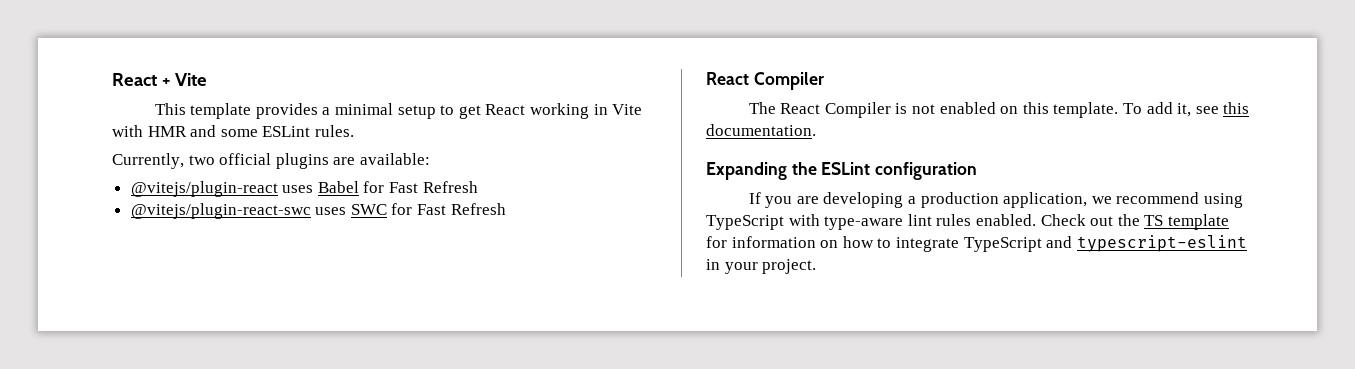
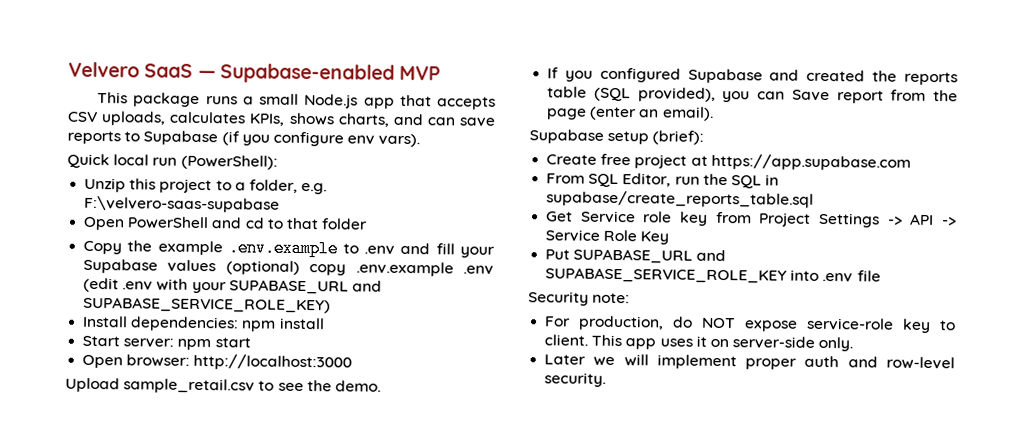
- React + Vite
- This template provides a minimal setup to get React working in Vite with HMR and some ESLint rules.
- Currently, two official plugins are available:
- @vitejs/plugin-react uses Babel for Fast Refresh
- @vitejs/plugin-react-swc uses SWC for Fast Refresh
- React Compiler
- The React Compiler is not enabled on this template. To add it, see this documentation.
- Expanding the ESLint configuration
- If you are developing a production application, we recommend using TypeScript with type-aware lint rules enabled. Check out the TS template for information on how to integrate TypeScript and typescript-eslint in your project.
+ Velvero SaaS — Supabase-enabled MVP
+ This package runs a small Node.js app that accepts CSV uploads, calculates KPIs, shows charts, and can save reports to Supabase (if you configure env vars).
+ Quick local run (PowerShell):
+ Unzip this project to a folder, e.g. F:\velvero-saas-supabase
+ Open PowerShell and cd to that folder
+ Copy the example .env.example to .env and fill your Supabase values (optional) copy .env.example .env (edit .env with your SUPABASE_URL and SUPABASE_SERVICE_ROLE_KEY)
+ Install dependencies: npm install
+ Start server: npm start
+ Open browser: http://localhost:3000
+ Upload sample_retail.csv to see the demo.
+ If you configured Supabase and created the reports table (SQL provided), you can Save report from the page (enter an email).
+ Supabase setup (brief):
+ Create free project at https://app.supabase.com
+ From SQL Editor, run the SQL in supabase/create_reports_table.sql
+ Get Service role key from Project Settings -> API -> Service Role Key
+ Put SUPABASE_URL and SUPABASE_SERVICE_ROLE_KEY into .env file
+ Security note:
+ For production, do NOT expose service-role key to client. This app uses it on server-side only.
+ Later we will implement proper auth and row-level security.

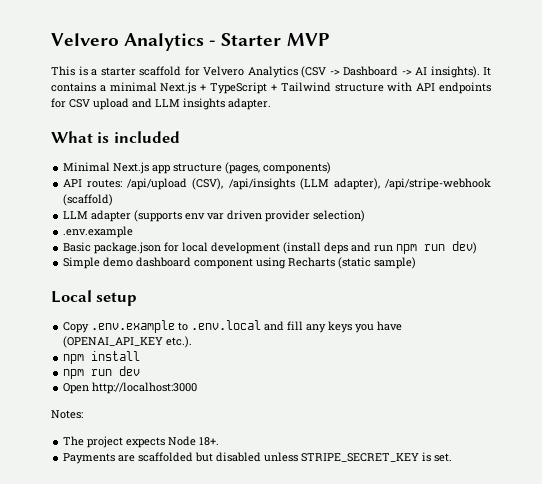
- Velvero SaaS — Supabase-enabled MVP
+ Velvero Analytics - Starter MVP
- This package runs a small Node.js app that accepts CSV uploads, calculates KPIs, shows charts, and can save reports to Supabase (if you configure env vars).
- Quick local run (PowerShell):
- Unzip this project to a folder, e.g. F:\velvero-saas-supabase
- Open PowerShell and cd to that folder
+ This is a starter scaffold for Velvero Analytics (CSV -> Dashboard -> AI insights). It contains a minimal Next.js + TypeScript + Tailwind structure with API endpoints for CSV upload and LLM insights adapter.
+ What is included
+ Minimal Next.js app structure (pages, components)
+ API routes: /api/upload (CSV), /api/insights (LLM adapter), /api/stripe-webhook (scaffold)
+ LLM adapter (supports env var driven provider selection)
+ .env.example
+ Basic package.json for local development (install deps and run npm run dev)
+ Simple demo dashboard component using Recharts (static sample)
+ Local setup
- Copy the example .env.example to .env and fill your Supabase values (optional) copy .env.example .env (edit .env with your SUPABASE_URL and SUPABASE_SERVICE_ROLE_KEY)
- Install dependencies: npm install
- Start server: npm start
- Open browser: http://localhost:3000
+ Copy .env.example to .env.local and fill any keys you have (OPENAI_API_KEY etc.).
+ npm install
+ npm run dev
+ Open http://localhost:3000
- Upload sample_retail.csv to see the demo.
- If you configured Supabase and created the reports table (SQL provided), you can Save report from the page (enter an email).
- Supabase setup (brief):
- Create free project at https://app.supabase.com
- From SQL Editor, run the SQL in supabase/create_reports_table.sql
- Get Service role key from Project Settings -> API -> Service Role Key
- Put SUPABASE_URL and SUPABASE_SERVICE_ROLE_KEY into .env file
- Security note:
- For production, do NOT expose service-role key to client. This app uses it on server-side only.
- Later we will implement proper auth and row-level security.
+ Notes:
+ The project expects Node 18+.
+ Payments are scaffolded but disabled unless STRIPE_SECRET_KEY is set.

